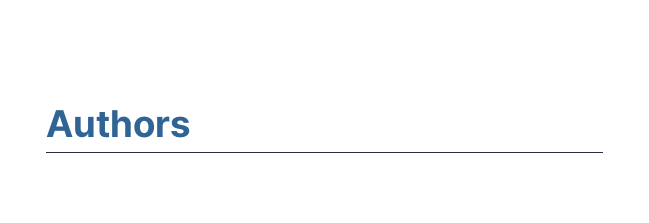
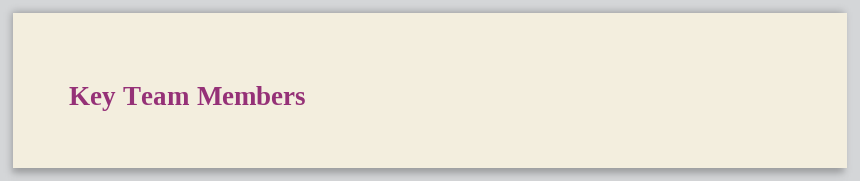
- Authors
+ Key Team Members

